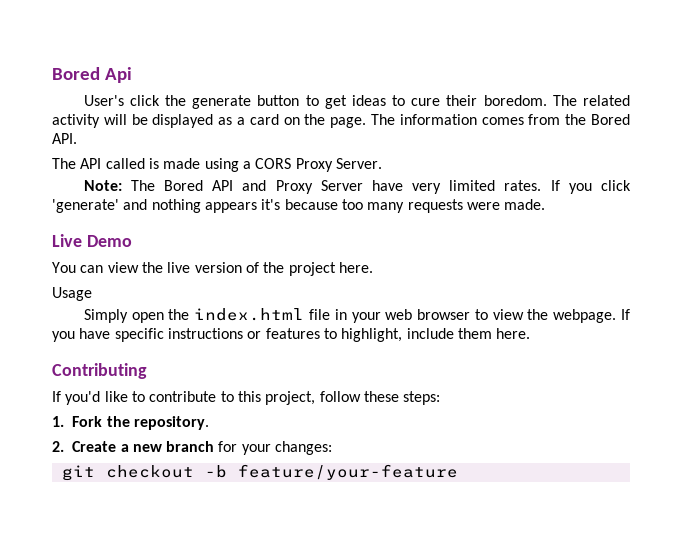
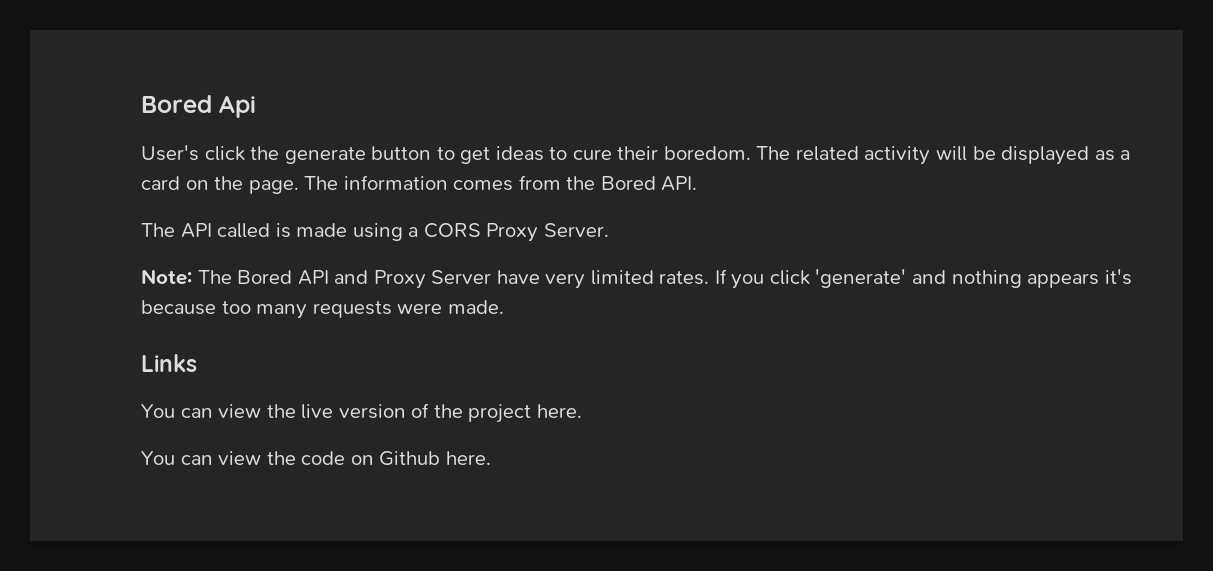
- Live Demo
+ Links
- Usage
- Simply open the index.html file in your web browser to view the webpage. If you have specific instructions or features to highlight, include them here.
- Contributing
- If you'd like to contribute to this project, follow these steps:
- 1. Fork the repository.
- 2. Create a new branch for your changes:
- git checkout -b feature/your-feature
+ You can view the code on Github here.

